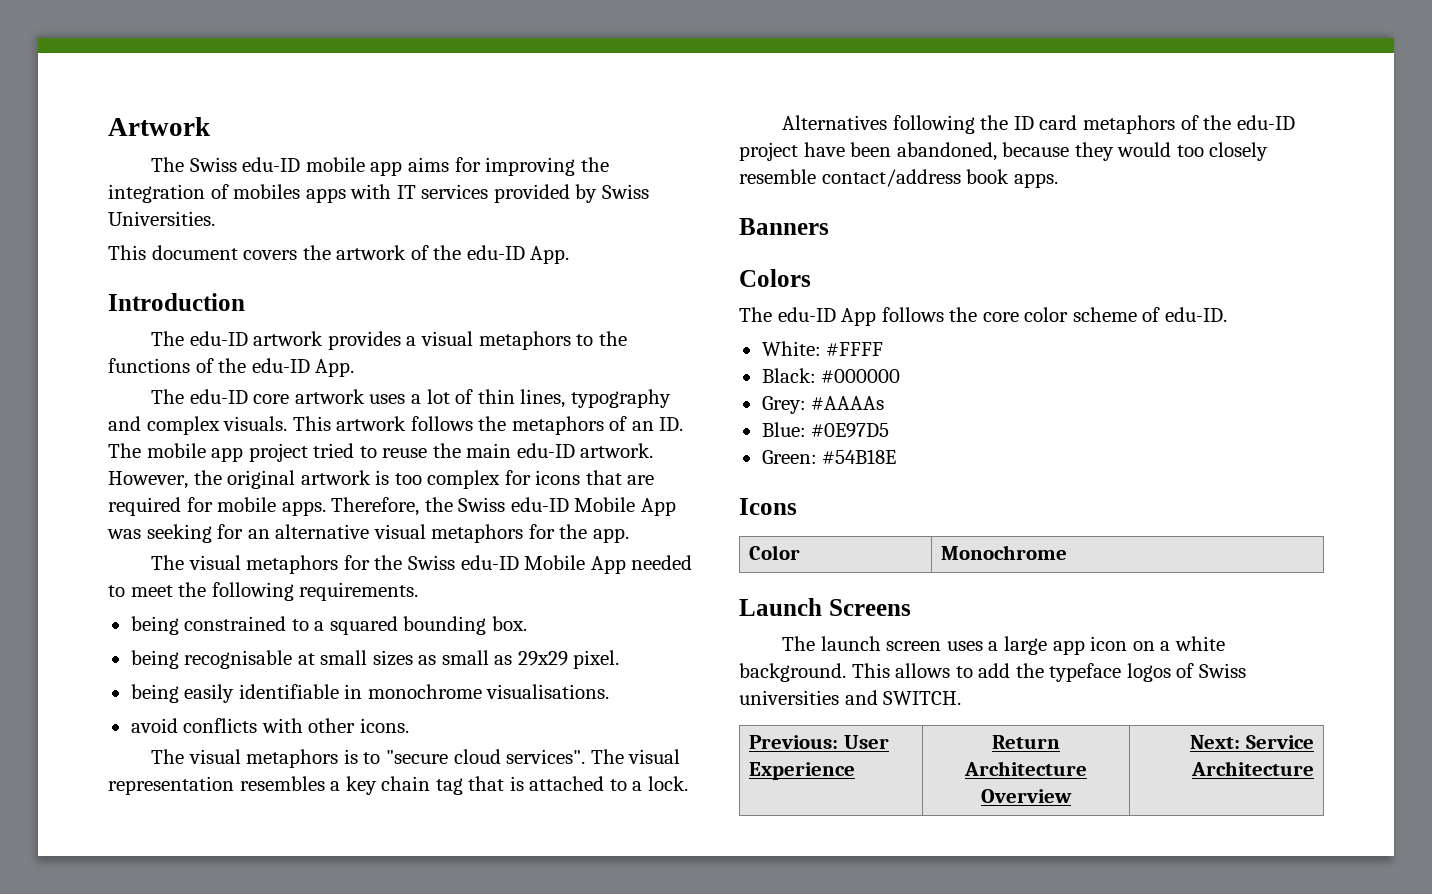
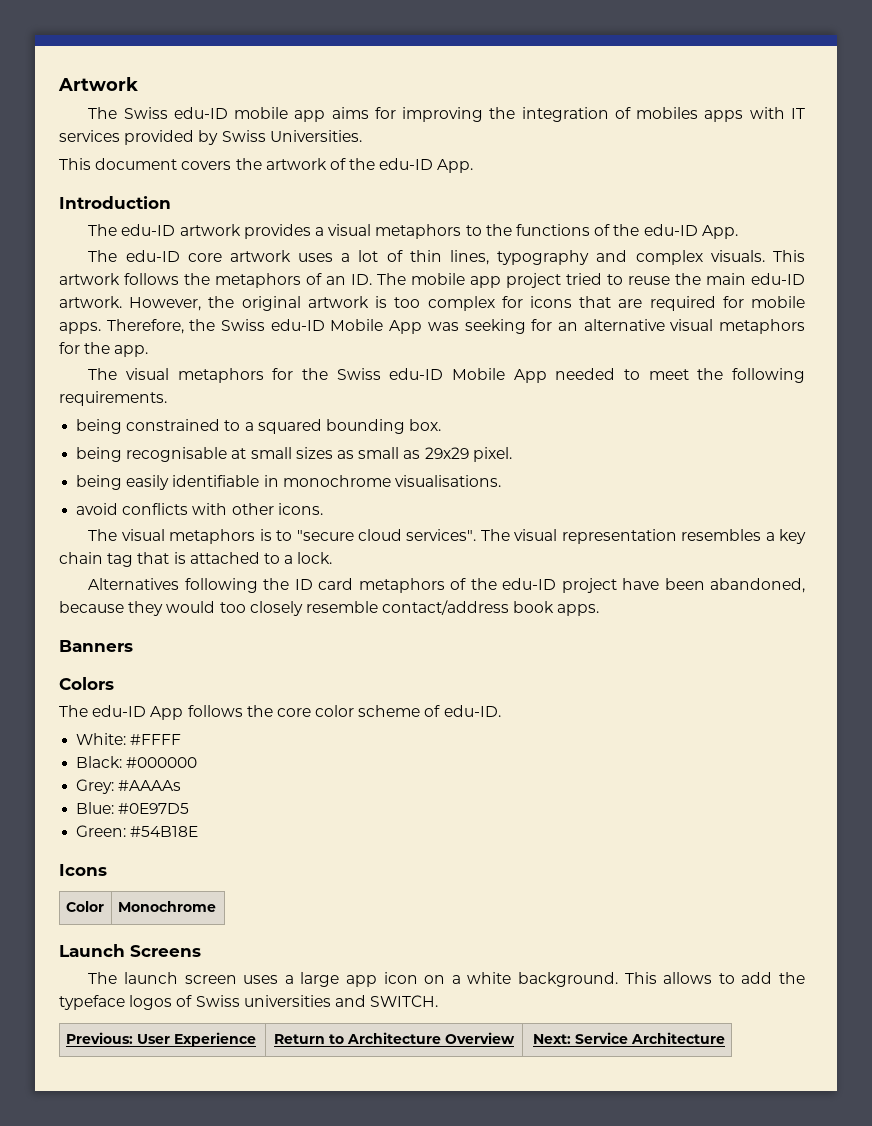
- Previous: User Experience | Return Architecture Overview | Next: Service Architecture
+ Previous: User Experience | Return to Architecture Overview | Next: Service Architecture

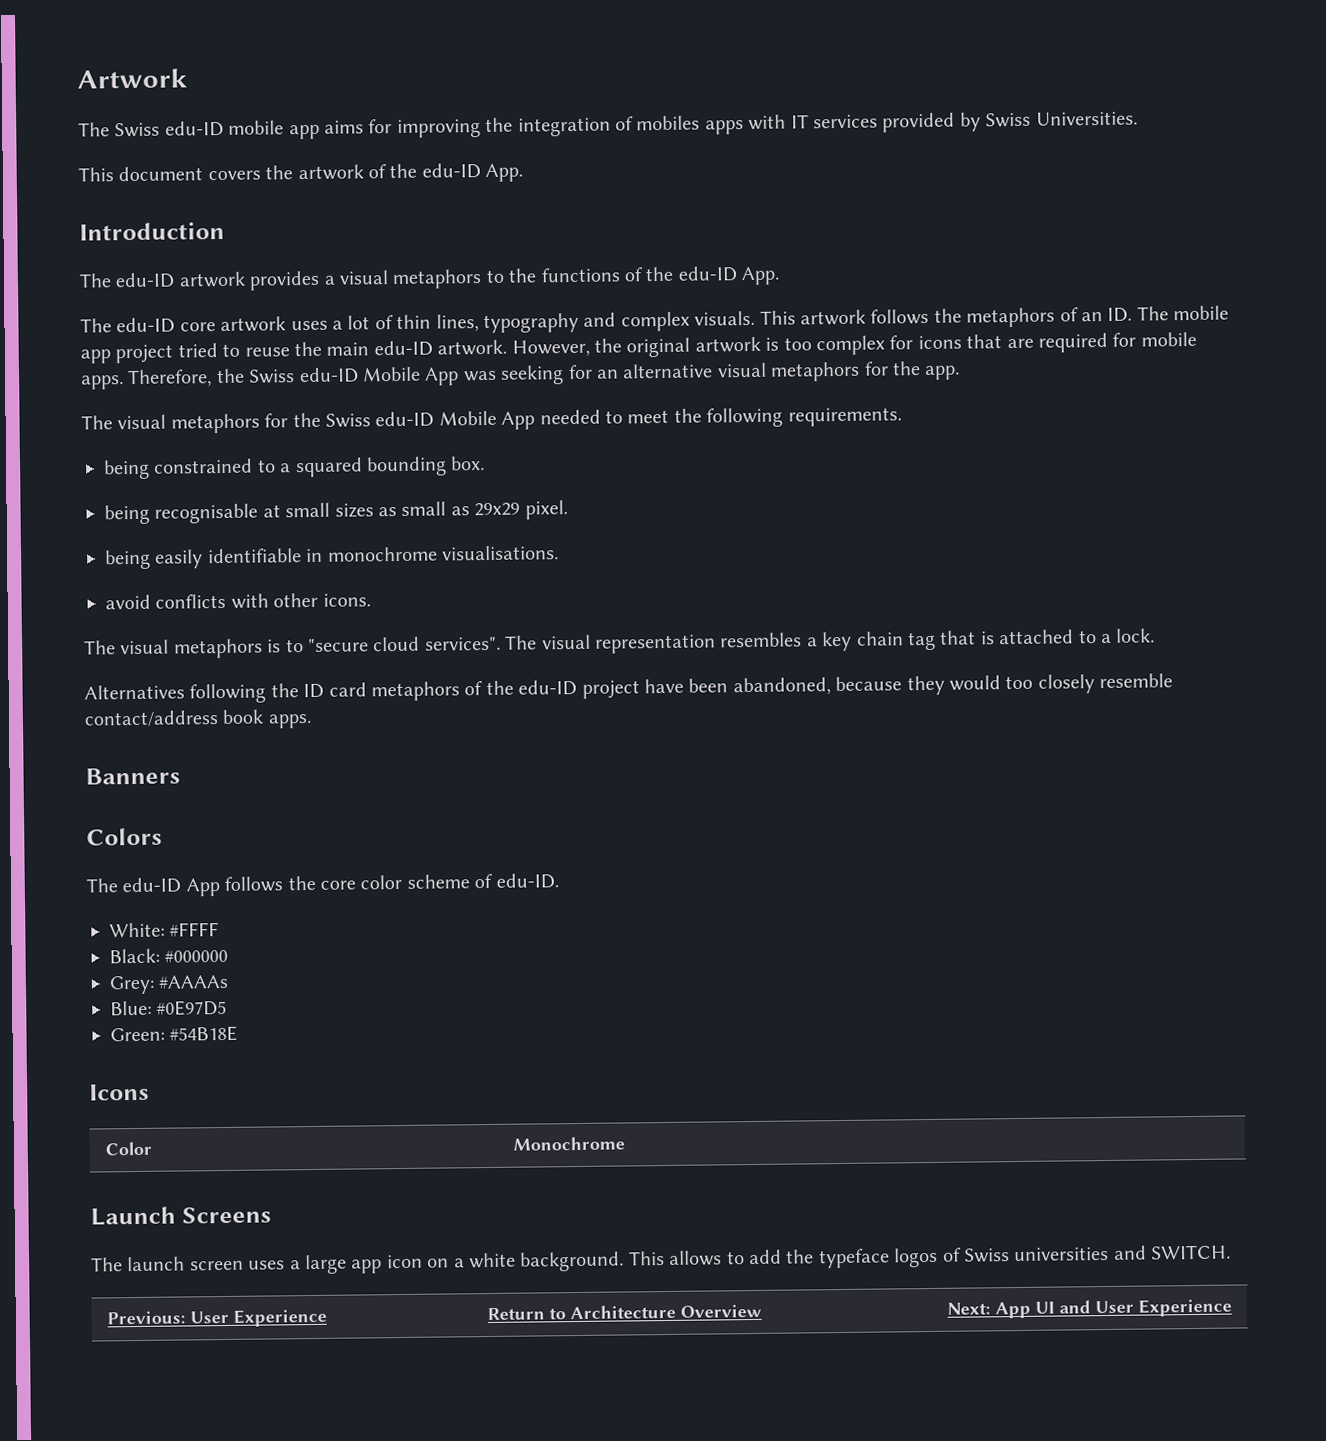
- Previous: User Experience | Return to Architecture Overview | Next: Service Architecture
+ Previous: User Experience | Return to Architecture Overview | Next: App UI and User Experience

